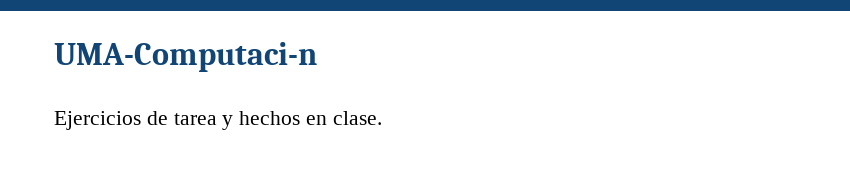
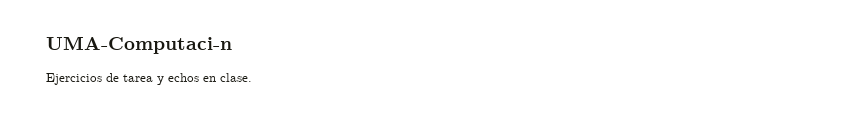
- Ejercicios de tarea y hechos en clase.
+ Ejercicios de tarea y echos en clase.

